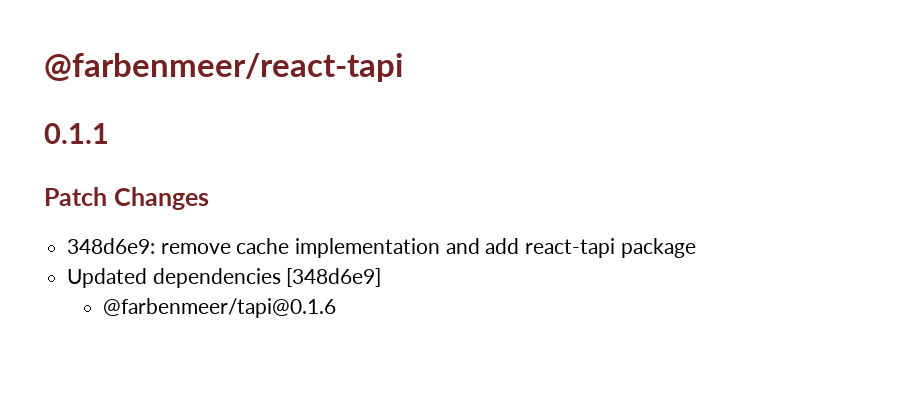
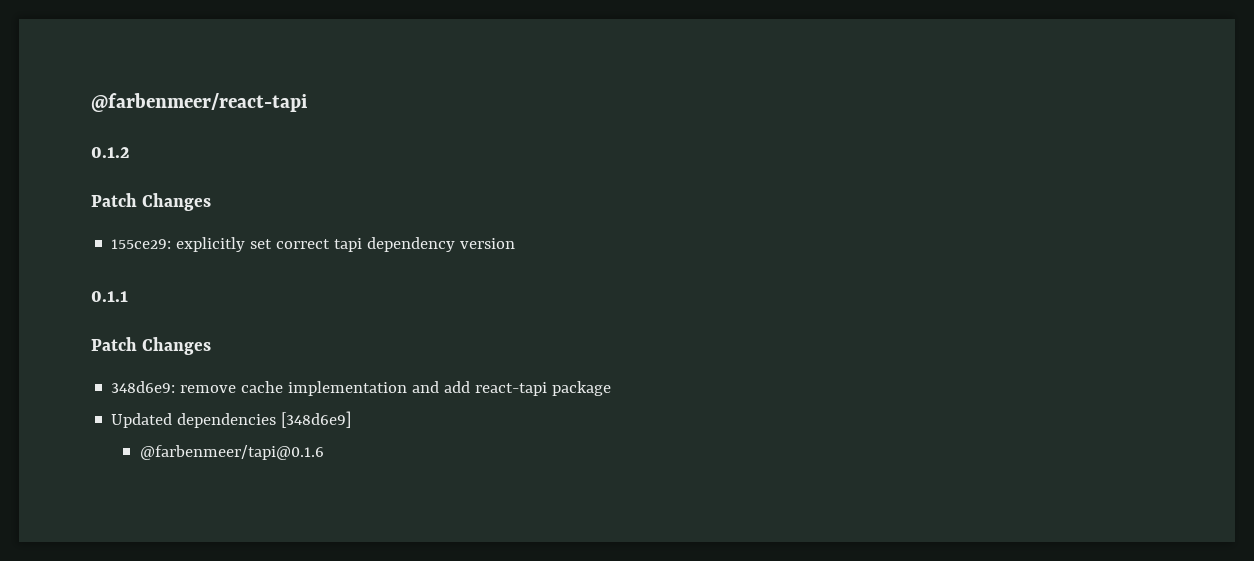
+ 0.1.2
+ Patch Changes
+ 155ce29: explicitly set correct tapi dependency version

